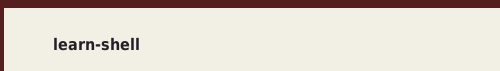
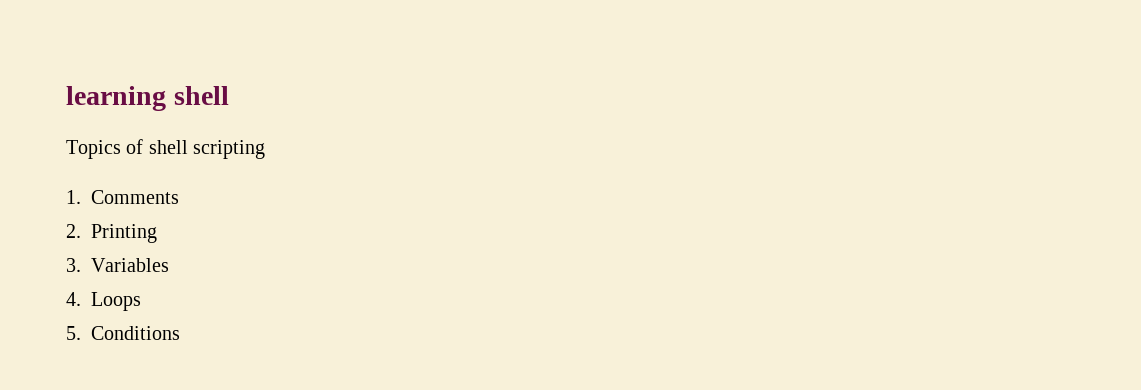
- learn-shell
+ learning shell
+ Topics of shell scripting
+ 1. Comments
+ 2. Printing
+ 3. Variables
+ 4. Loops
+ 5. Conditions

